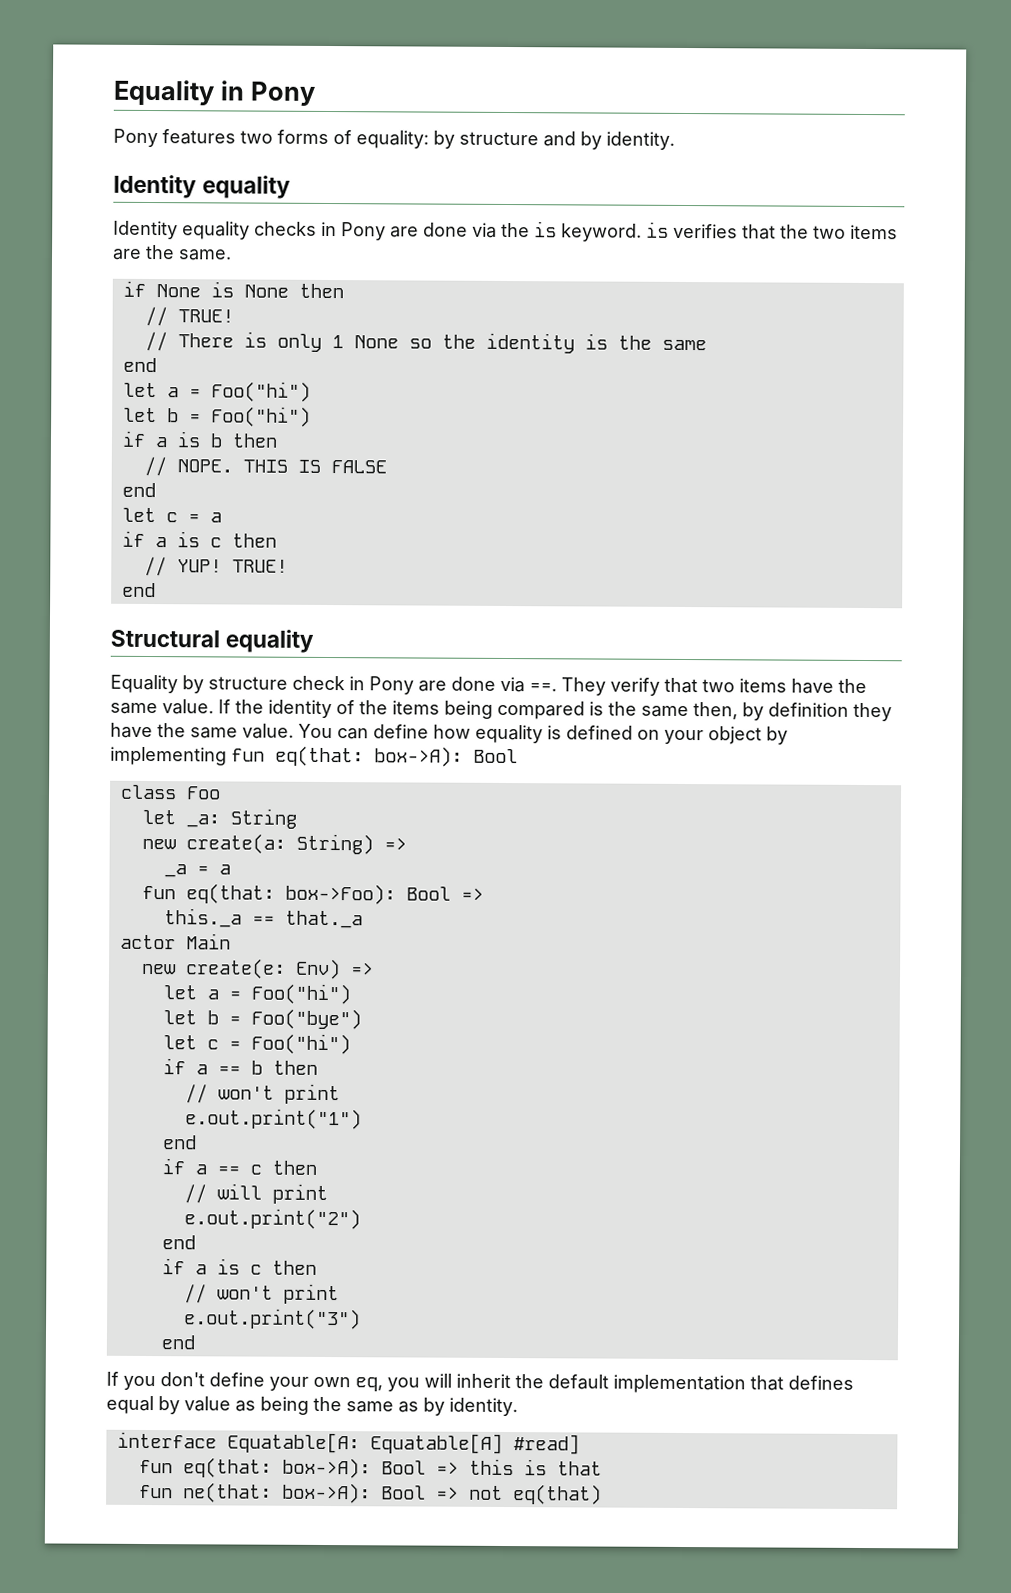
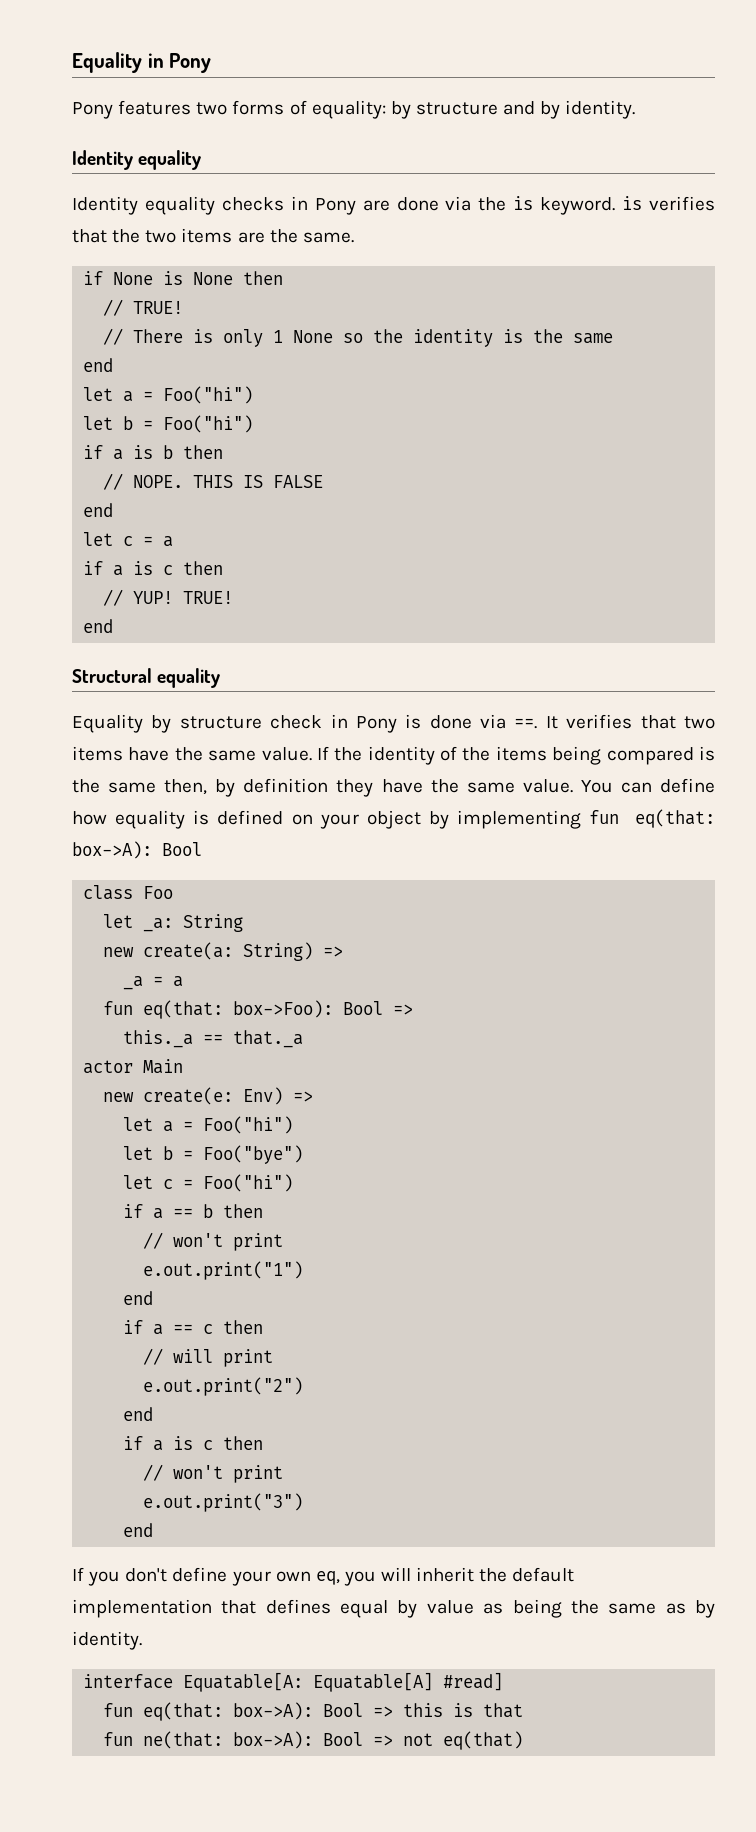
- Equality by structure check in Pony are done via ==.
+ Equality by structure check in Pony is done via ==.
- They verify that two items have the same value.
+ It verifies that two items have the same value.

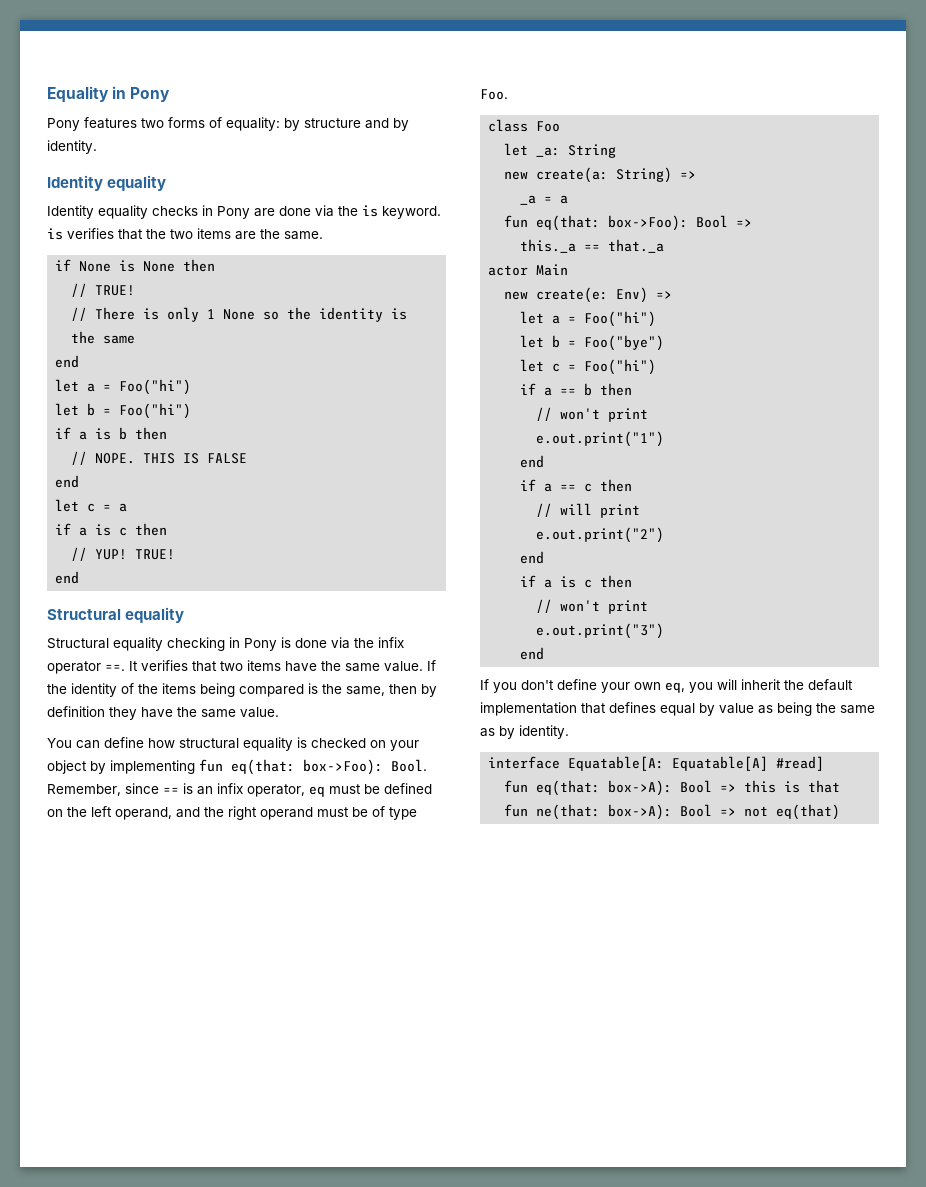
- Equality by structure check in Pony is done via ==.
+ Structural equality checking in Pony is done via the infix operator ==.
- If the identity of the items being compared is the same then, by definition they have the same value. You can define how equality is defined on your object by implementing fun eq(that: box->A): Bool
+ If the identity of the items being compared is the same, then by definition they have the same value.
+ You can define how structural equality is checked on your object by implementing fun eq(that: box->Foo): Bool. Remember, since == is an infix operator, eq must be defined on the left operand, and the right operand must be of type Foo.

